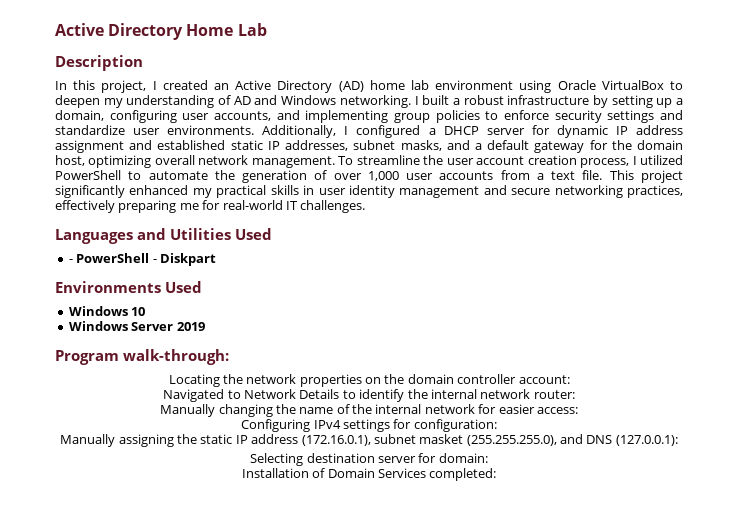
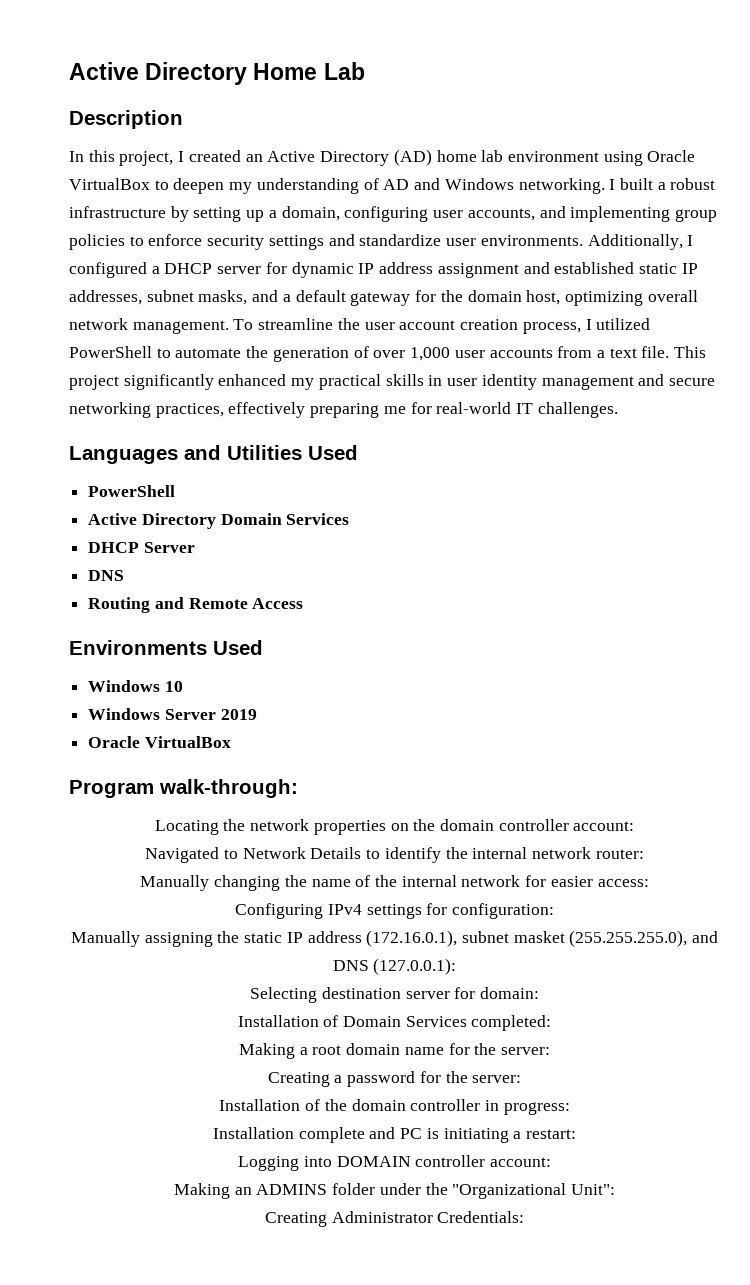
  Languages and Utilities Used
- - PowerShell - Diskpart
+ PowerShell
+ Active Directory Domain Services
+ DHCP Server
+ DNS
+ Routing and Remote Access
  Windows Server 2019
+ Oracle VirtualBox
+ Making a root domain name for the server:
+ Creating a password for the server:
+ Installation of the domain controller in progress:
+ Installation complete and PC is initiating a restart:
+ Logging into DOMAIN controller account:
+ Making an ADMINS folder under the "Organizational Unit":
+ Creating Administrator Credentials:

